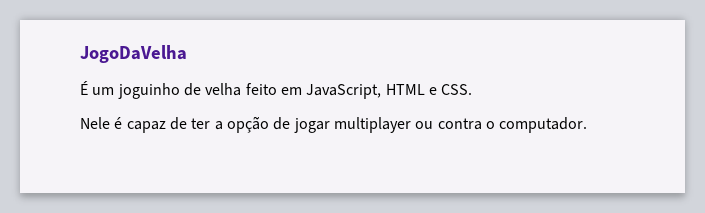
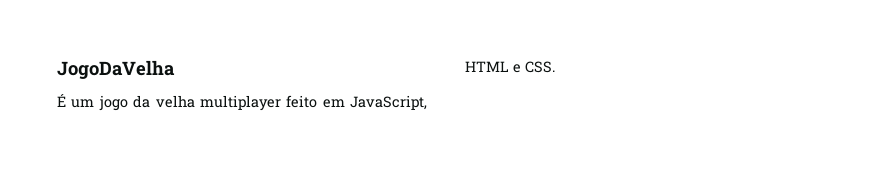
- É um joguinho de velha feito em JavaScript, HTML e CSS.
+ É um jogo da velha multiplayer feito em JavaScript, HTML e CSS.
- Nele é capaz de ter a opção de jogar multiplayer ou contra o computador.

